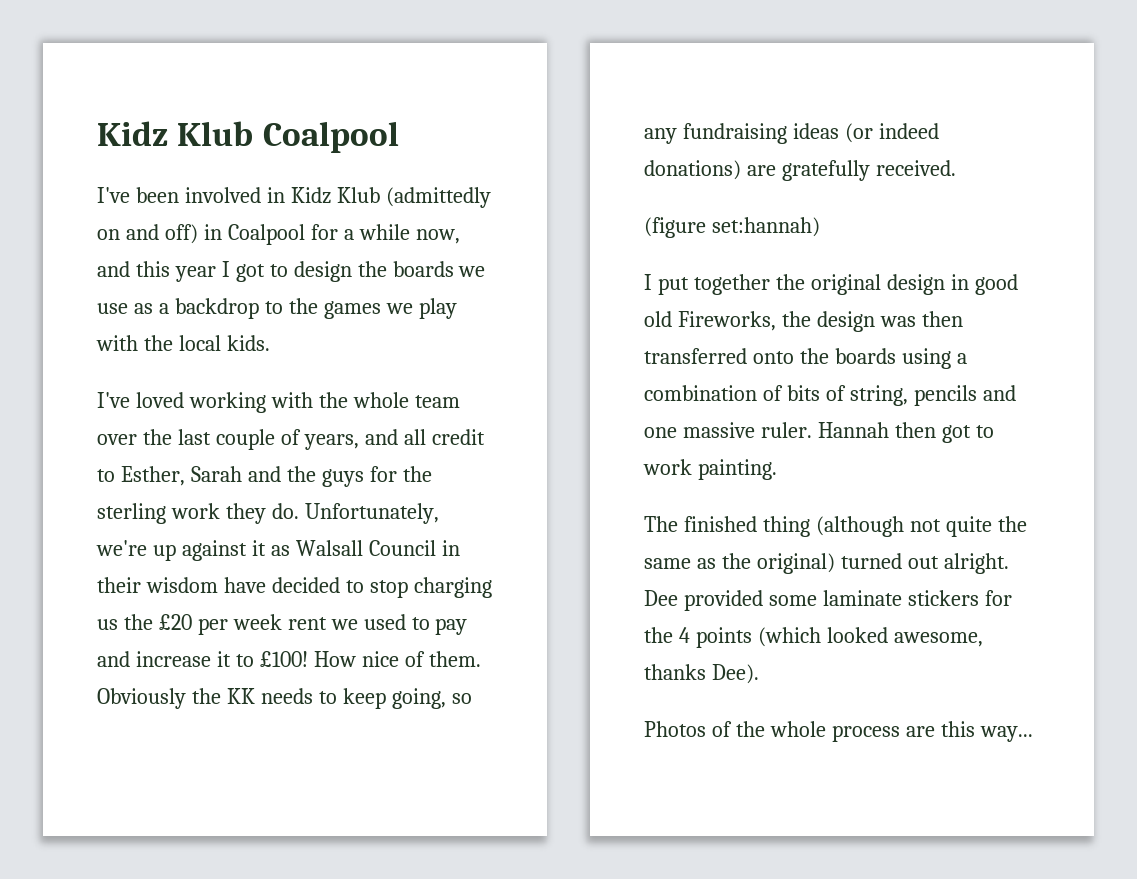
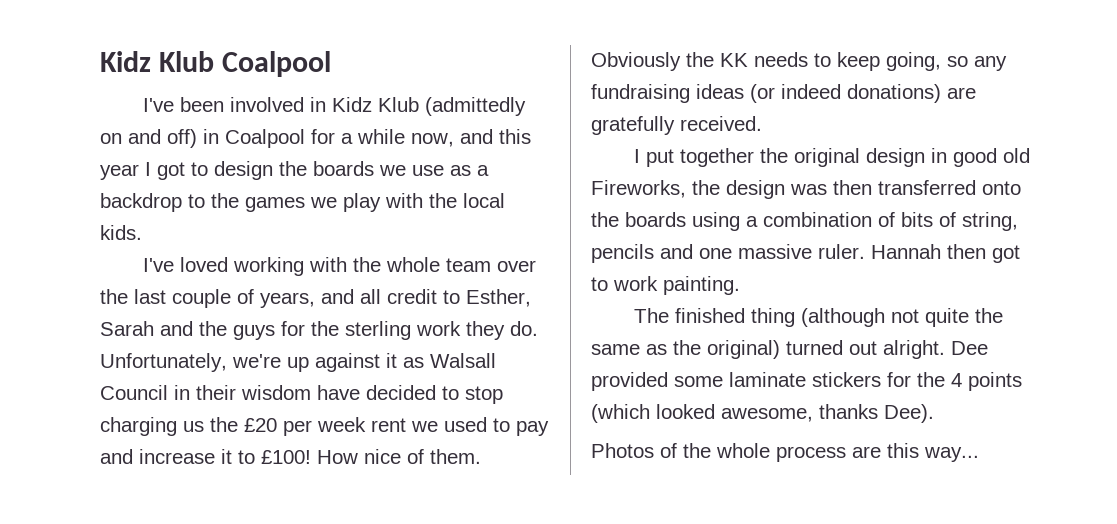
- (figure set:hannah)

